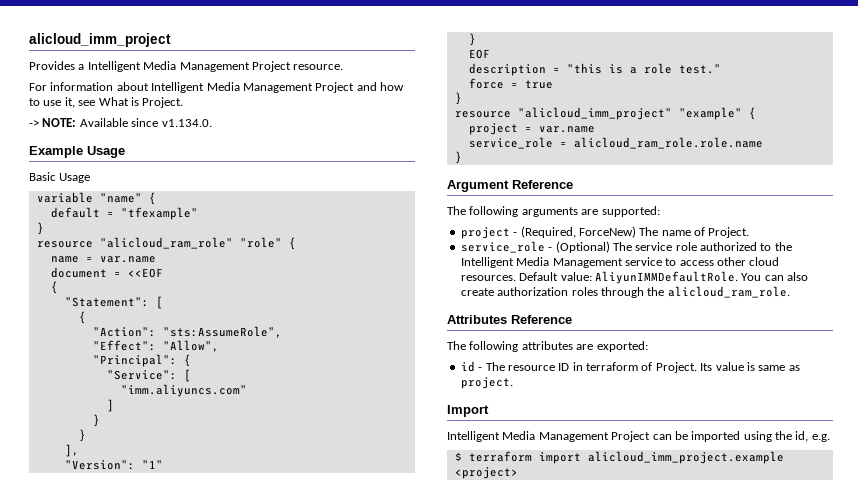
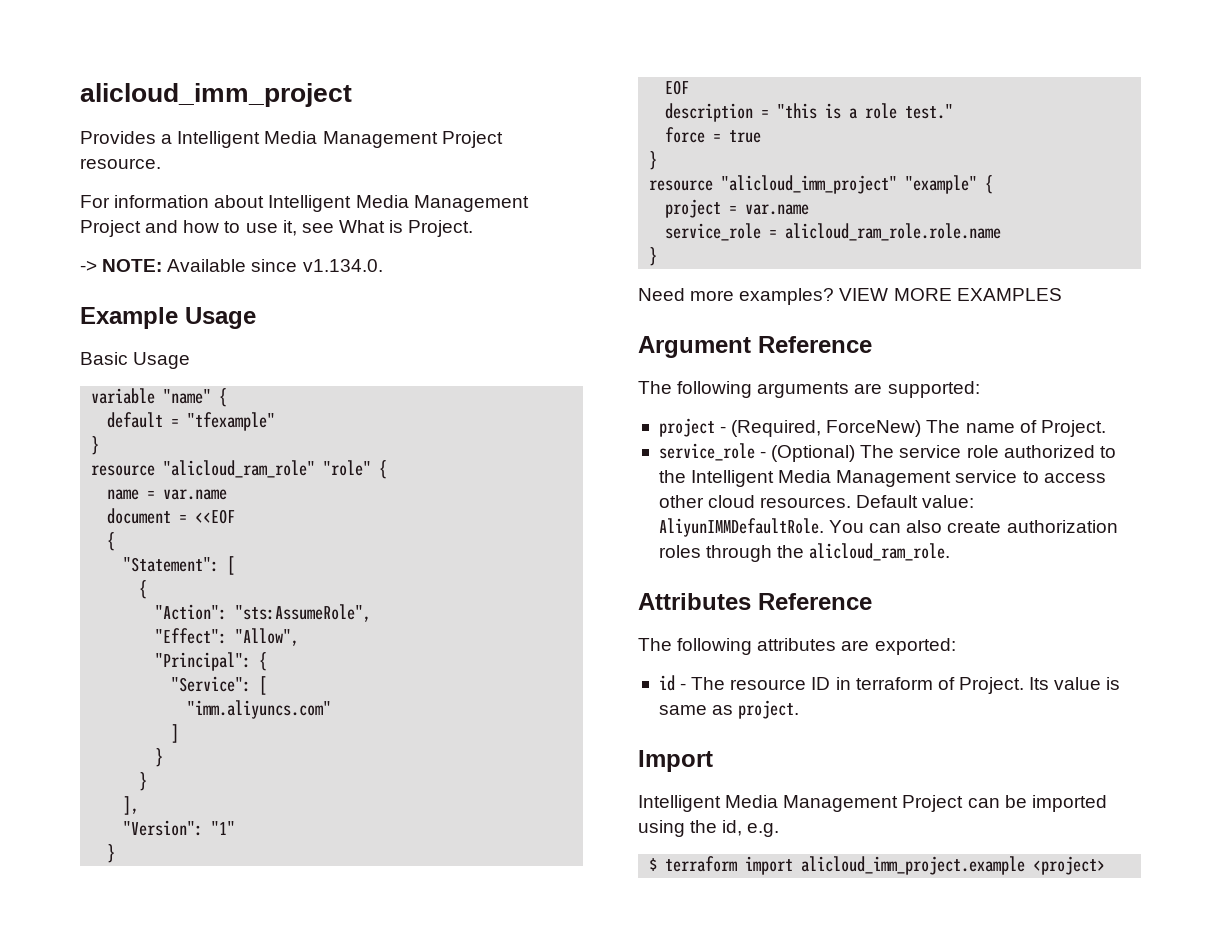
+ Need more examples? VIEW MORE EXAMPLES

